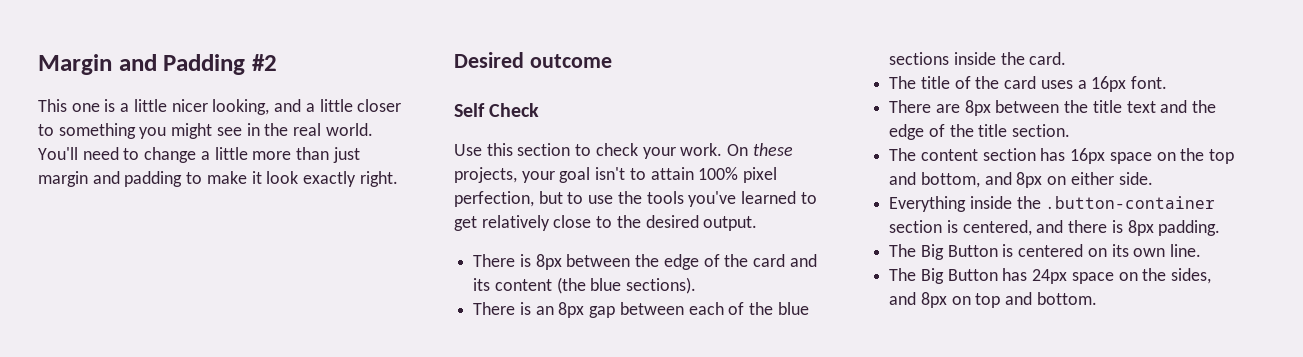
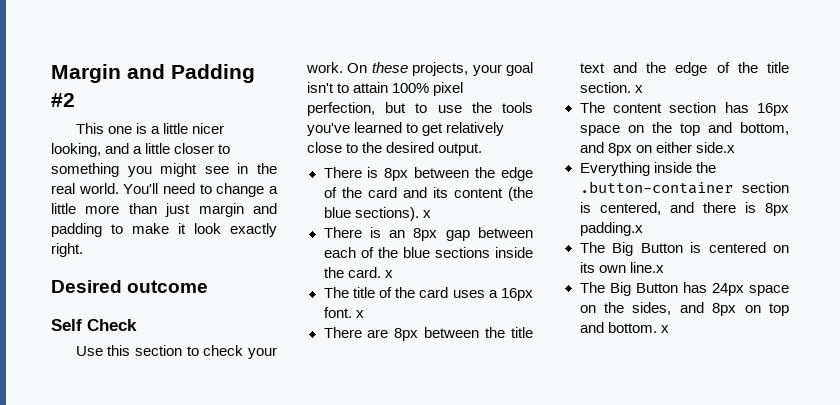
- There is 8px between the edge of the card and its content (the blue sections).
+ There is 8px between the edge of the card and its content (the blue sections). x
- There is an 8px gap between each of the blue sections inside the card.
+ There is an 8px gap between each of the blue sections inside the card. x
- The title of the card uses a 16px font.
+ The title of the card uses a 16px font. x
- There are 8px between the title text and the edge of the title section.
+ There are 8px between the title text and the edge of the title section. x
- The content section has 16px space on the top and bottom, and 8px on either side.
+ The content section has 16px space on the top and bottom, and 8px on either side.x
- Everything inside the .button-container section is centered, and there is 8px padding.
+ Everything inside the .button-container section is centered, and there is 8px padding.x
- The Big Button is centered on its own line.
+ The Big Button is centered on its own line.x
- The Big Button has 24px space on the sides, and 8px on top and bottom.
+ The Big Button has 24px space on the sides, and 8px on top and bottom. x

